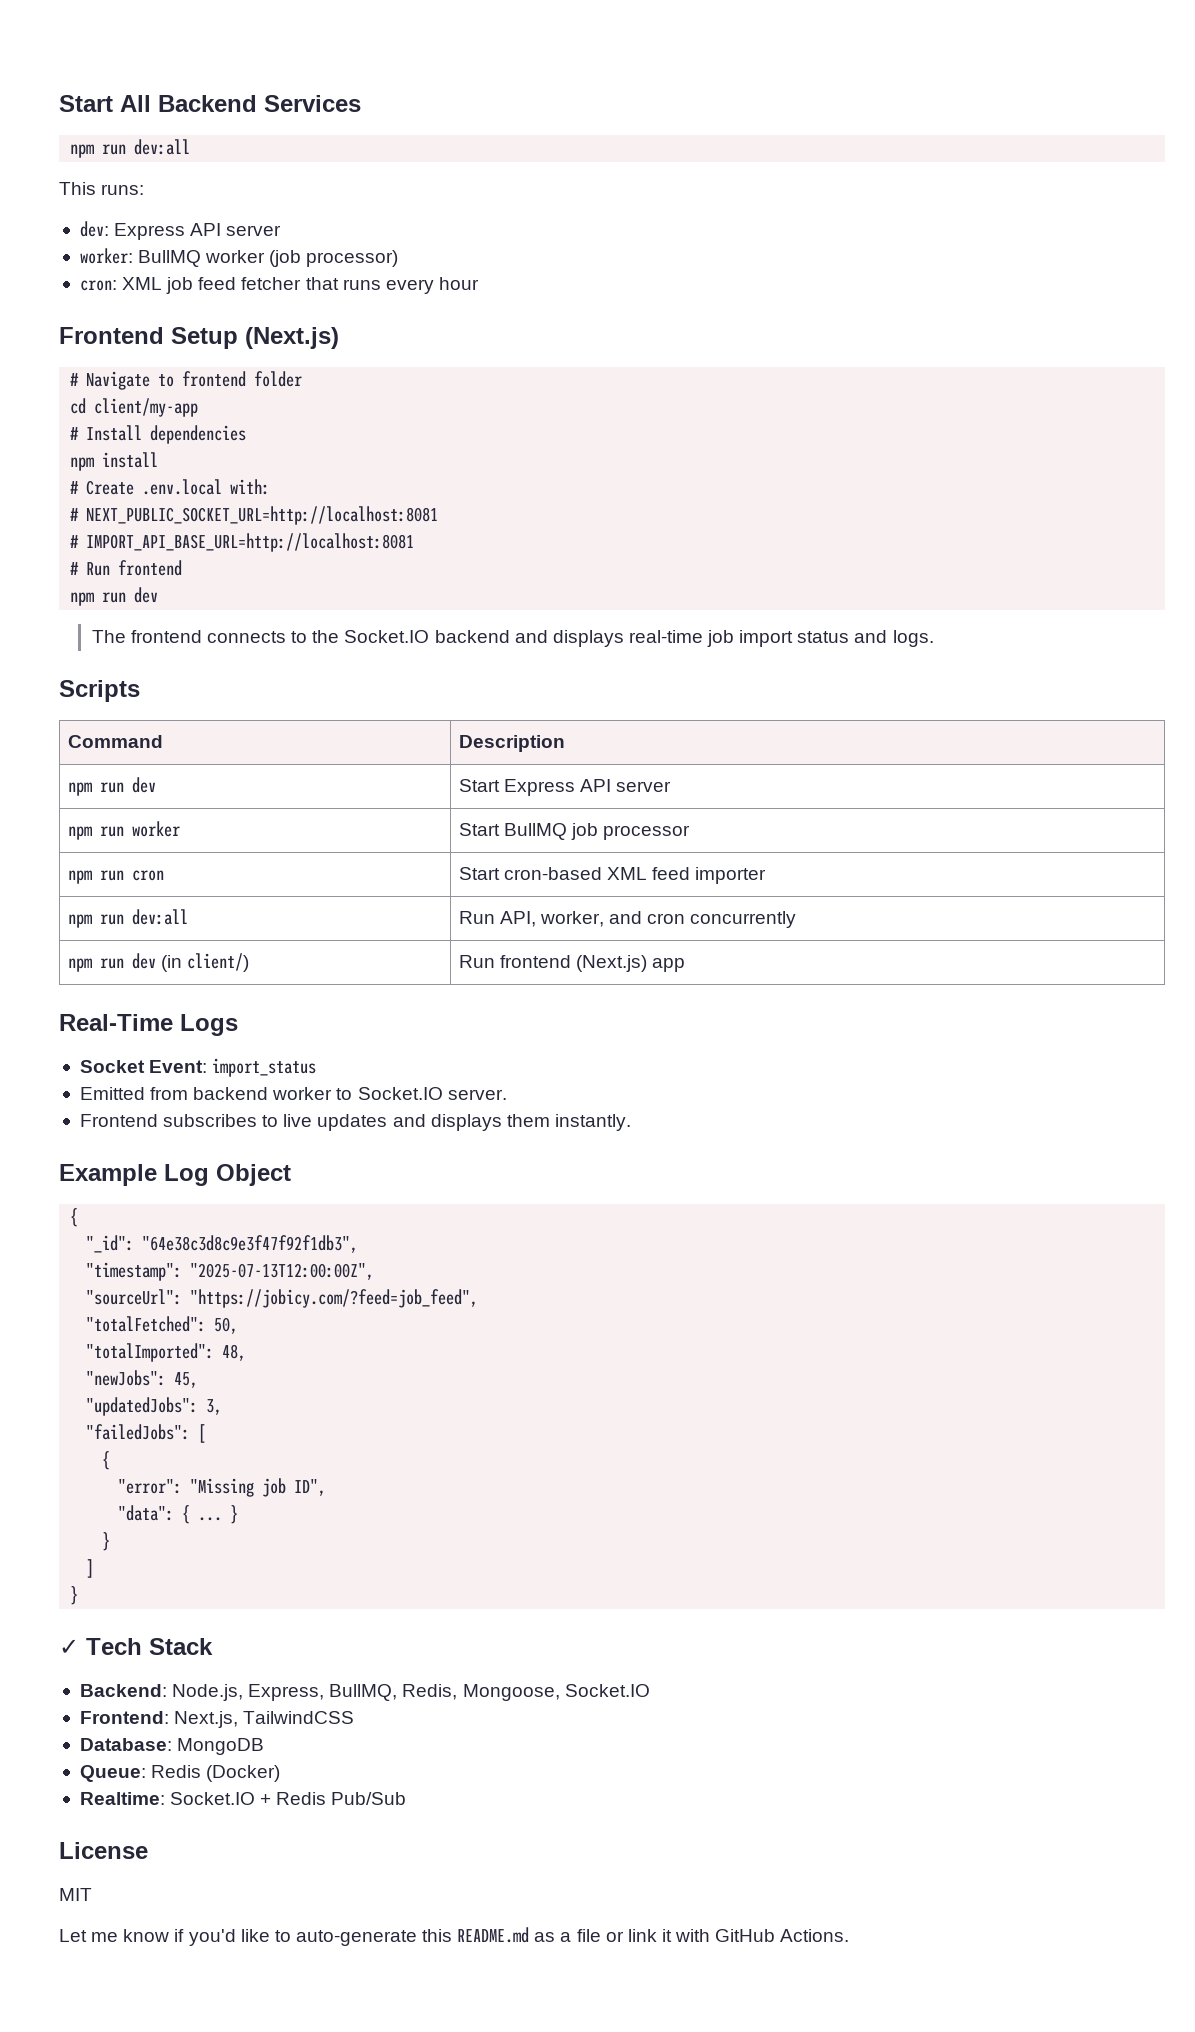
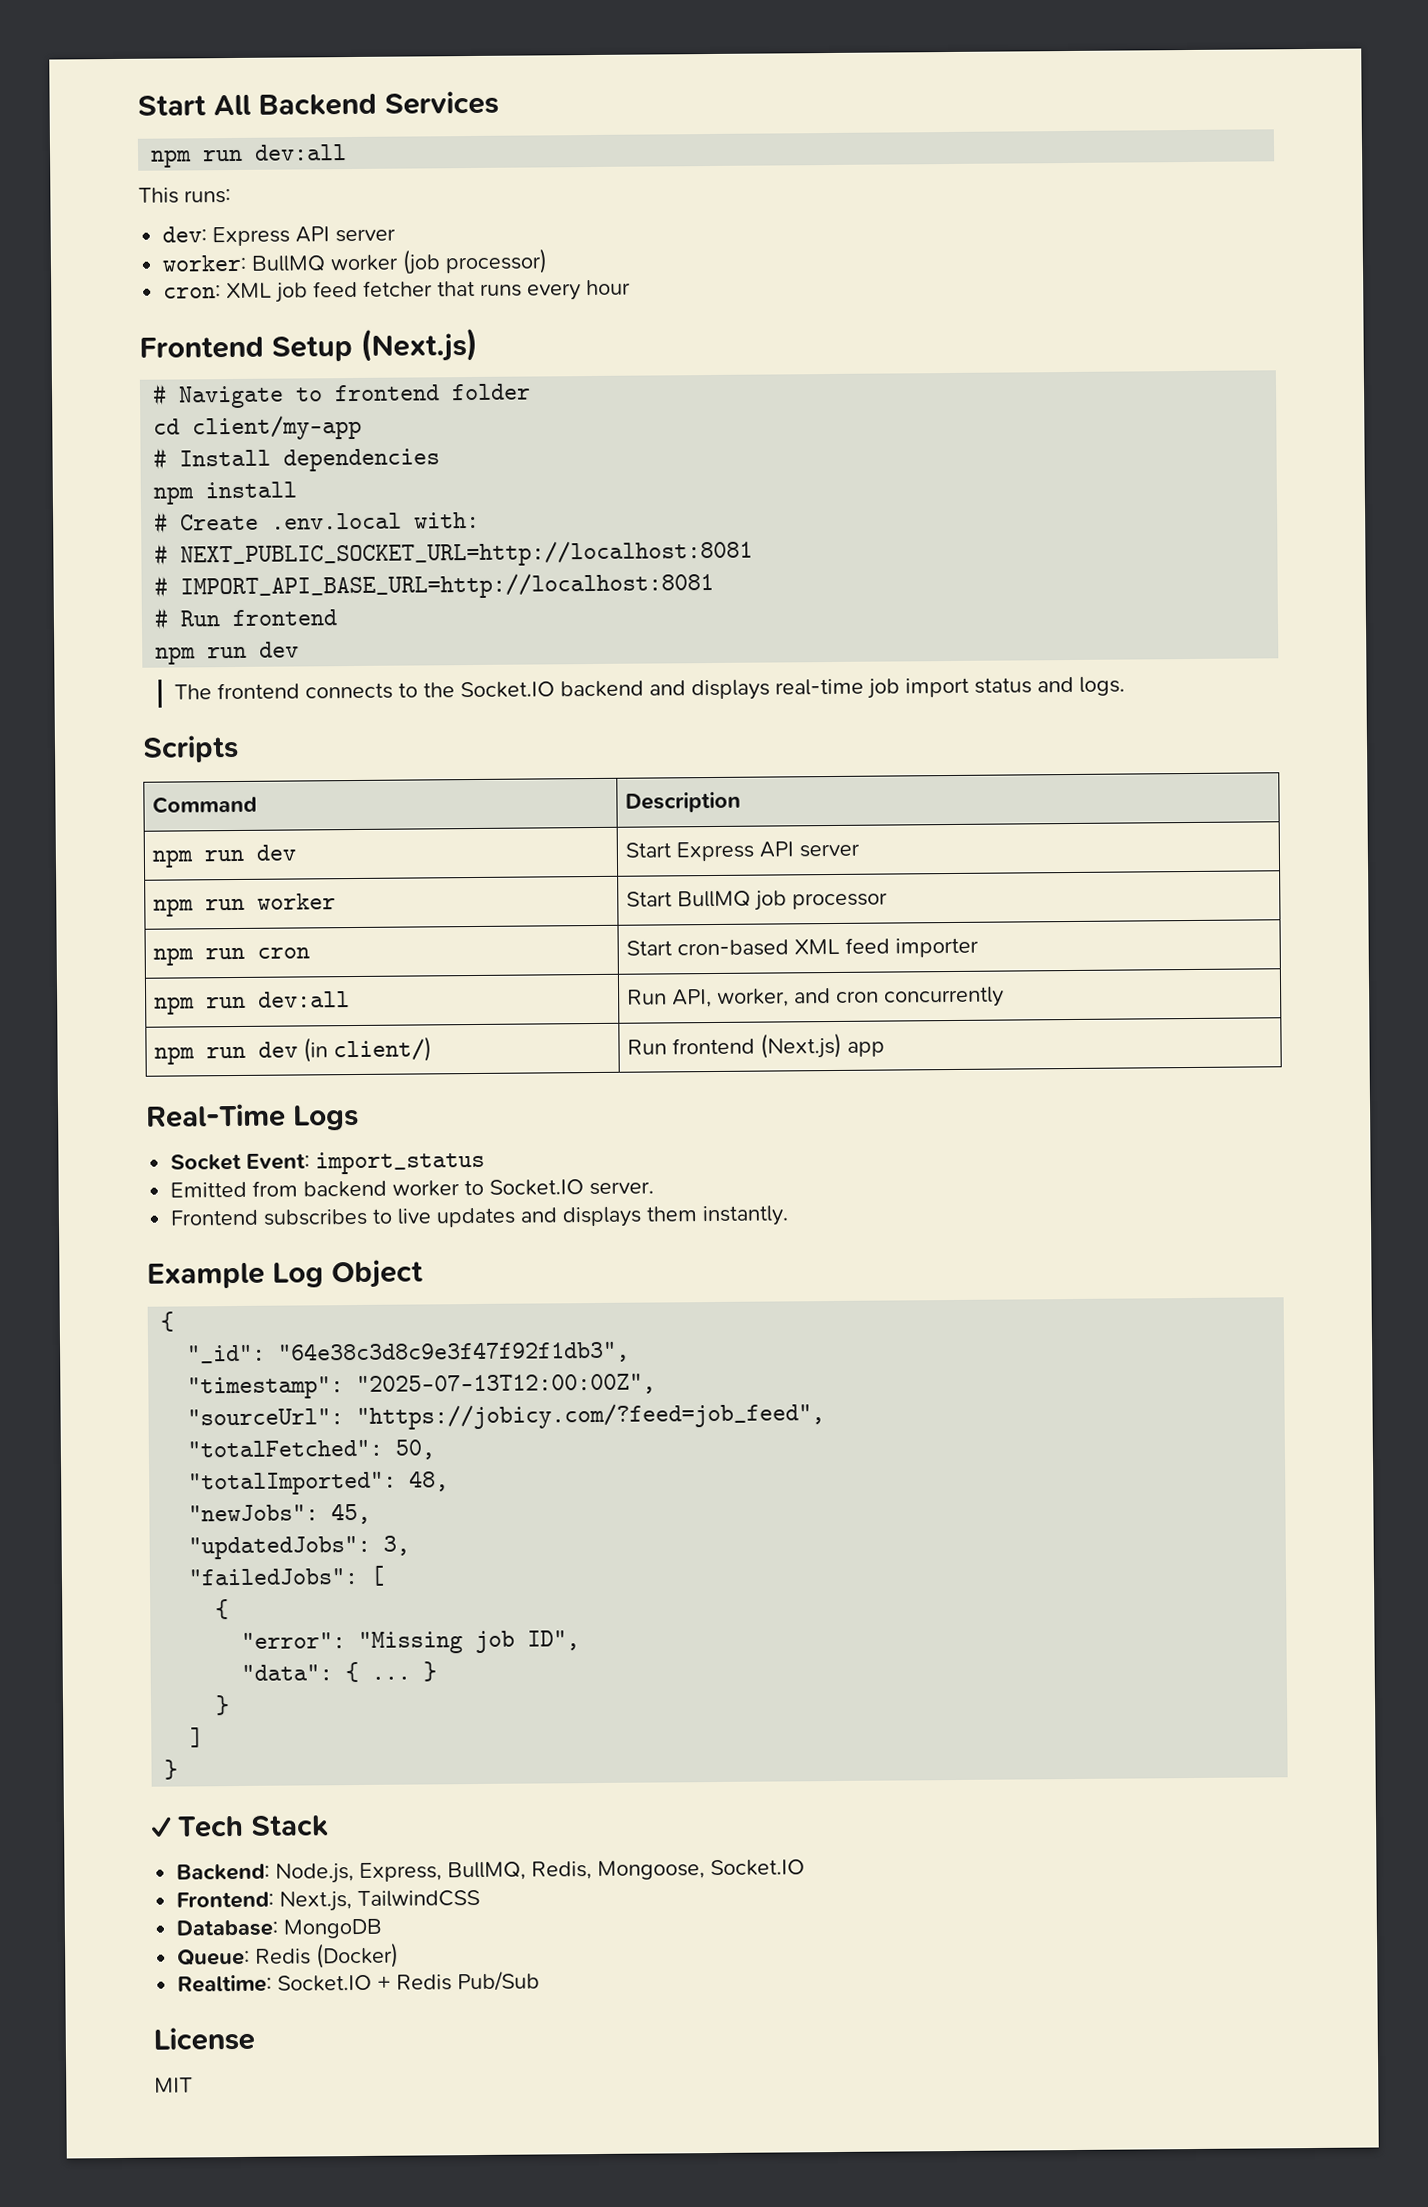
- Let me know if you'd like to auto-generate this README.md as a file or link it with GitHub Actions.

